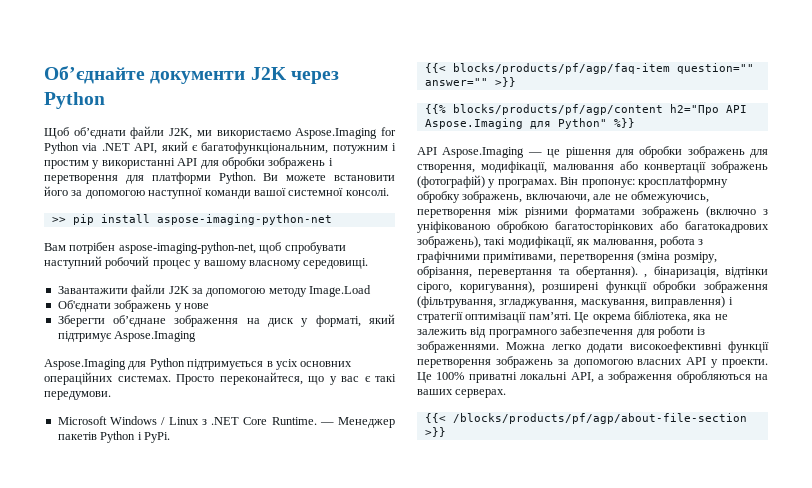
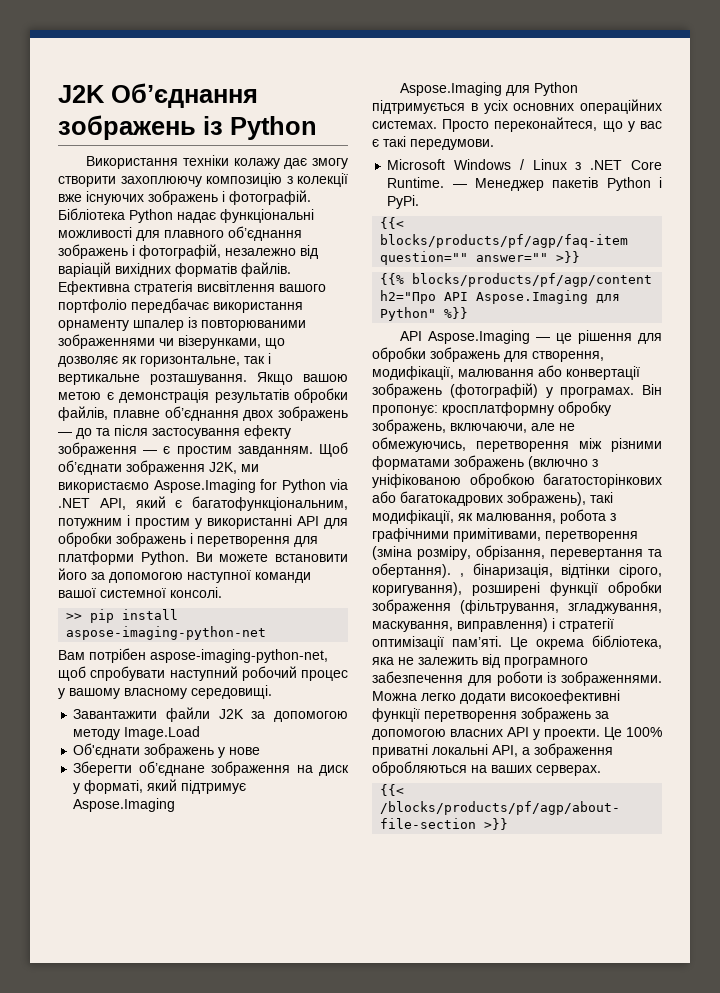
- Об’єднайте документи J2K через Python
- Щоб об’єднати файли J2K, ми використаємо Aspose.Imaging for Python via .NET API, який є багатофункціональним, потужним і простим у використанні API для обробки зображень і перетворення для платформи Python.
+ J2K Об’єднання зображень із Python
+ Використання техніки колажу дає змогу створити захоплюючу композицію з колекції вже існуючих зображень і фотографій. Бібліотека Python надає функціональні можливості для плавного об’єднання зображень і фотографій, незалежно від варіацій вихідних форматів файлів. Ефективна стратегія висвітлення вашого портфоліо передбачає використання орнаменту шпалер із повторюваними зображеннями чи візерунками, що дозволяє як горизонтальне, так і вертикальне розташування. Якщо вашою метою є демонстрація результатів обробки файлів, плавне об’єднання двох зображень — до та після застосування ефекту зображення — є простим завданням. Щоб об’єднати зображення J2K, ми використаємо Aspose.Imaging for Python via .NET API, який є багатофункціональним, потужним і простим у використанні API для обробки зображень і перетворення для платформи Python.

